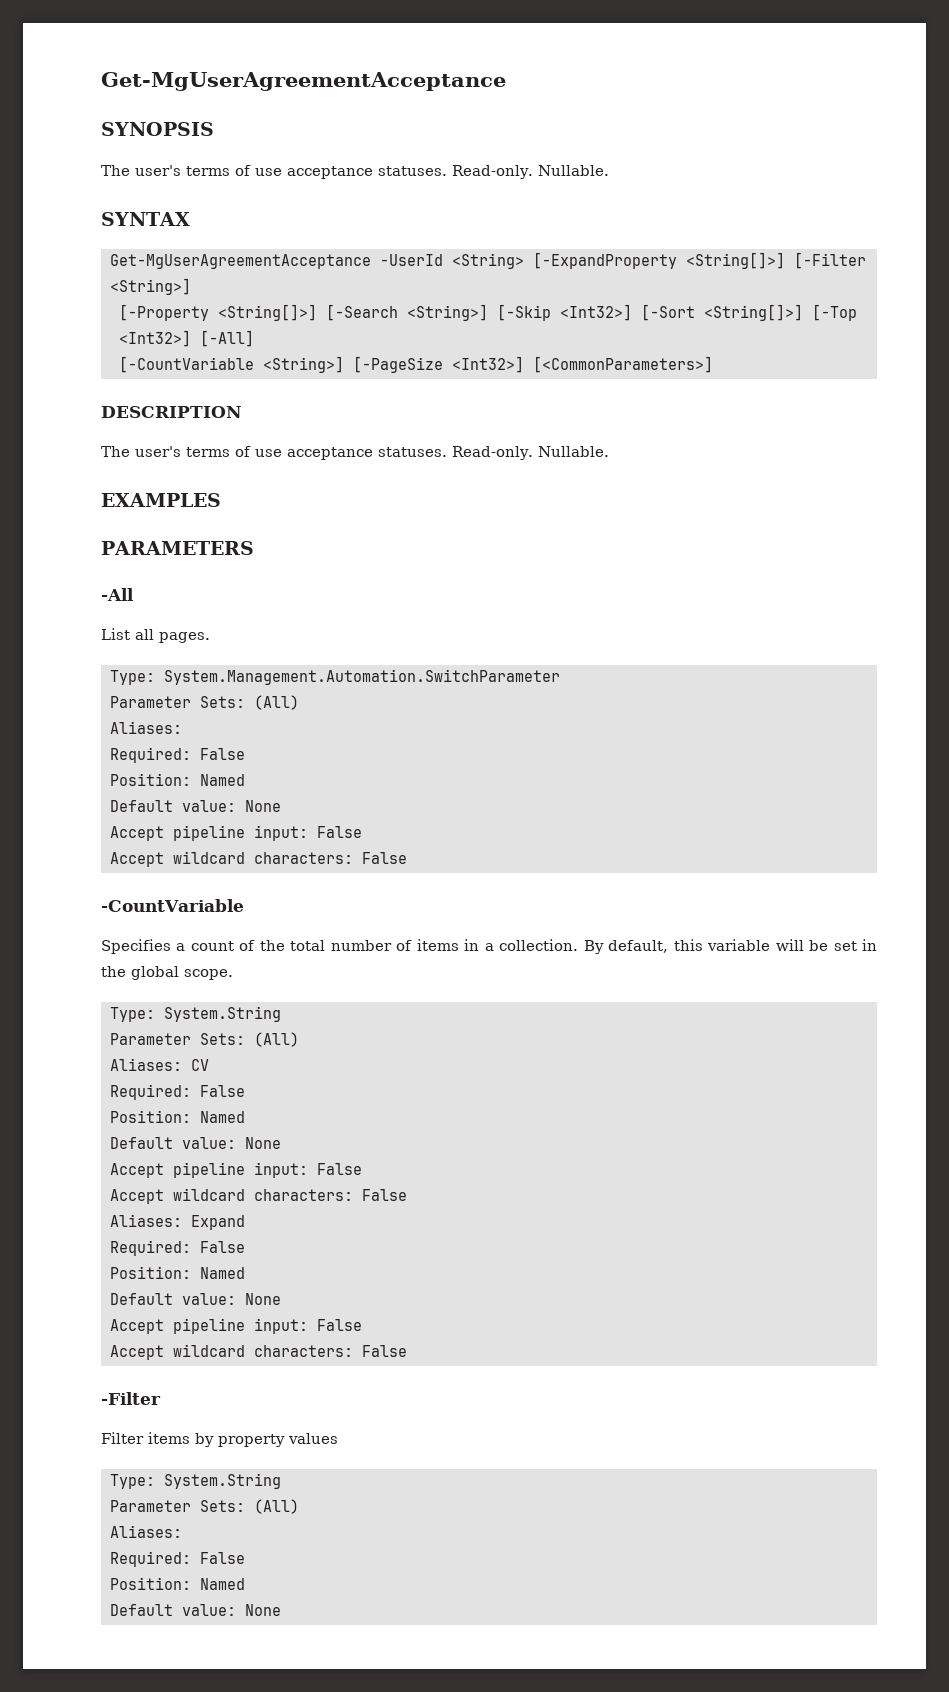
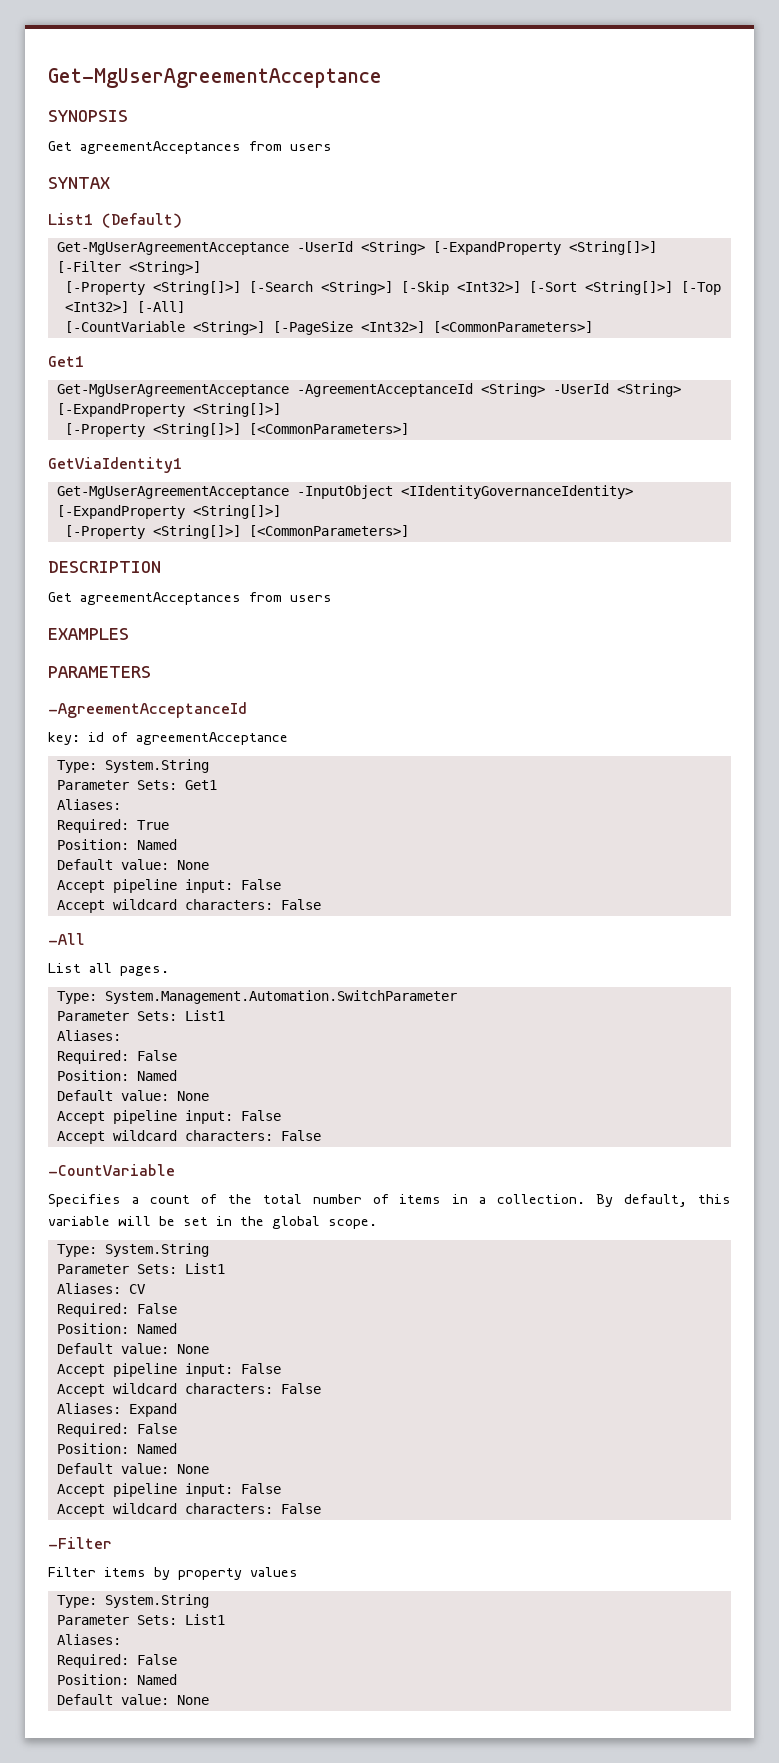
  SYNOPSIS
- The user's terms of use acceptance statuses. Read-only. Nullable.
+ Get agreementAcceptances from users
+ List1 (Default)
  [-CountVariable <String>] [-PageSize <Int32>] [<CommonParameters>]
+ Get1
+ Get-MgUserAgreementAcceptance -AgreementAcceptanceId <String> -UserId <String> [-ExpandProperty <String[]>]
+ [-Property <String[]>] [<CommonParameters>]
+ GetViaIdentity1
+ Get-MgUserAgreementAcceptance -InputObject <IIdentityGovernanceIdentity> [-ExpandProperty <String[]>]
+ [-Property <String[]>] [<CommonParameters>]
  DESCRIPTION
- The user's terms of use acceptance statuses. Read-only. Nullable.
+ Get agreementAcceptances from users
  EXAMPLES
  PARAMETERS
+ -AgreementAcceptanceId
+ key: id of agreementAcceptance
+ Type: System.String
+ Parameter Sets: Get1
+ Aliases:
+ Required: True
+ Position: Named
+ Default value: None
+ Accept pipeline input: False
+ Accept wildcard characters: False
  Type: System.Management.Automation.SwitchParameter
- Parameter Sets: (All)
+ Parameter Sets: List1
  By default, this variable will be set in the global scope.
  Type: System.String
- Parameter Sets: (All)
+ Parameter Sets: List1
  Filter items by property values
  Type: System.String
- Parameter Sets: (All)
+ Parameter Sets: List1

